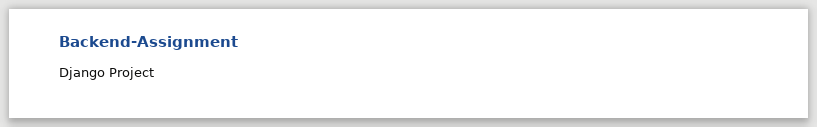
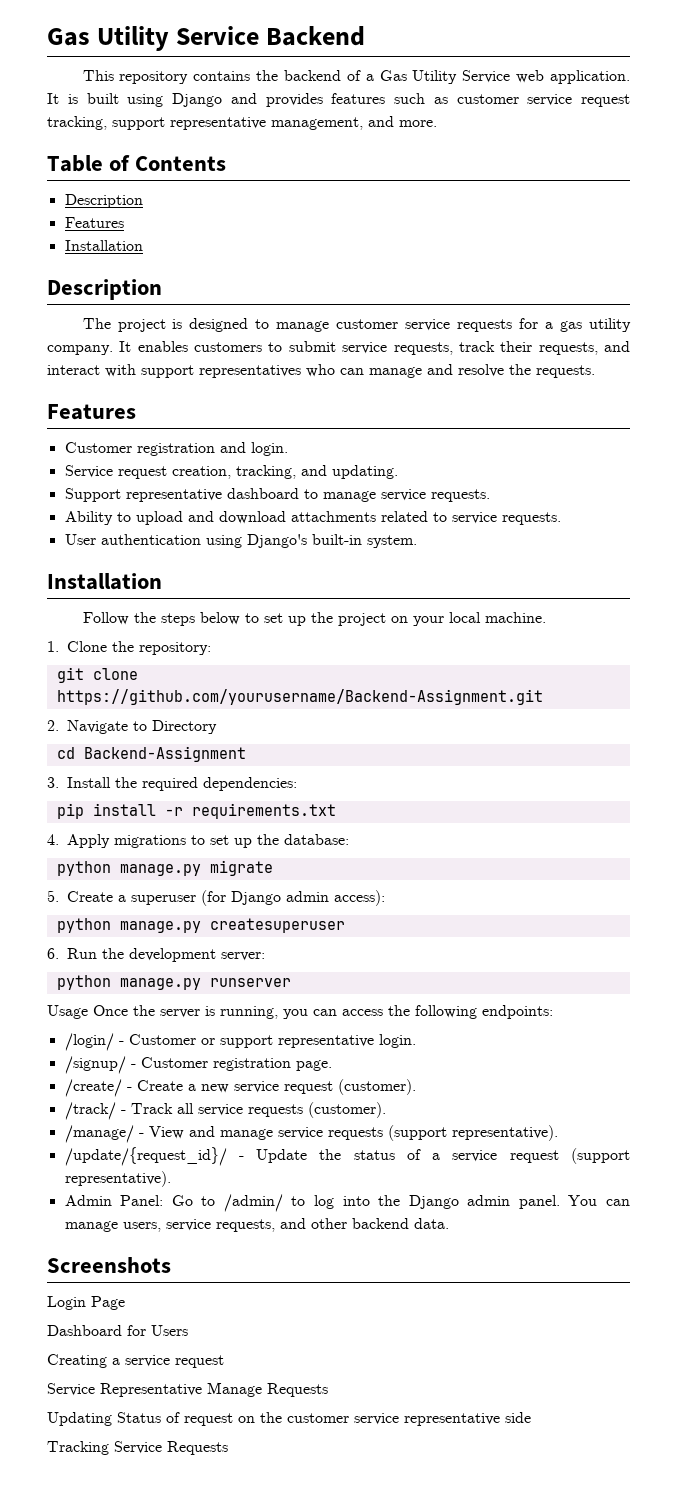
- Backend-Assignment
- Django Project
+ Gas Utility Service Backend
+ This repository contains the backend of a Gas Utility Service web application. It is built using Django and provides features such as customer service request tracking, support representative management, and more.
+ Table of Contents
+ Description
+ Features
+ Installation
+ Description
+ The project is designed to manage customer service requests for a gas utility company. It enables customers to submit service requests, track their requests, and interact with support representatives who can manage and resolve the requests.
+ Features
+ Customer registration and login.
+ Service request creation, tracking, and updating.
+ Support representative dashboard to manage service requests.
+ Ability to upload and download attachments related to service requests.
+ User authentication using Django's built-in system.
+ Installation
+ Follow the steps below to set up the project on your local machine.
+ 1. Clone the repository:
+ git clone https://github.com/yourusername/Backend-Assignment.git
+ 2. Navigate to Directory
+ cd Backend-Assignment
+ 3. Install the required dependencies:
+ pip install -r requirements.txt
+ 4. Apply migrations to set up the database:
+ python manage.py migrate
+ 5. Create a superuser (for Django admin access):
+ python manage.py createsuperuser
+ 6. Run the development server:
+ python manage.py runserver
+ Usage Once the server is running, you can access the following endpoints:
+ /login/ - Customer or support representative login.
+ /signup/ - Customer registration page.
+ /create/ - Create a new service request (customer).
+ /track/ - Track all service requests (customer).
+ /manage/ - View and manage service requests (support representative).
+ /update/{request_id}/ - Update the status of a service request (support representative).
+ Admin Panel: Go to /admin/ to log into the Django admin panel. You can manage users, service requests, and other backend data.
+ Screenshots
+ Login Page
+ Dashboard for Users
+ Creating a service request
+ Service Representative Manage Requests
+ Updating Status of request on the customer service representative side
+ Tracking Service Requests

